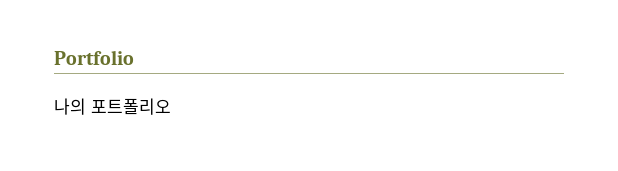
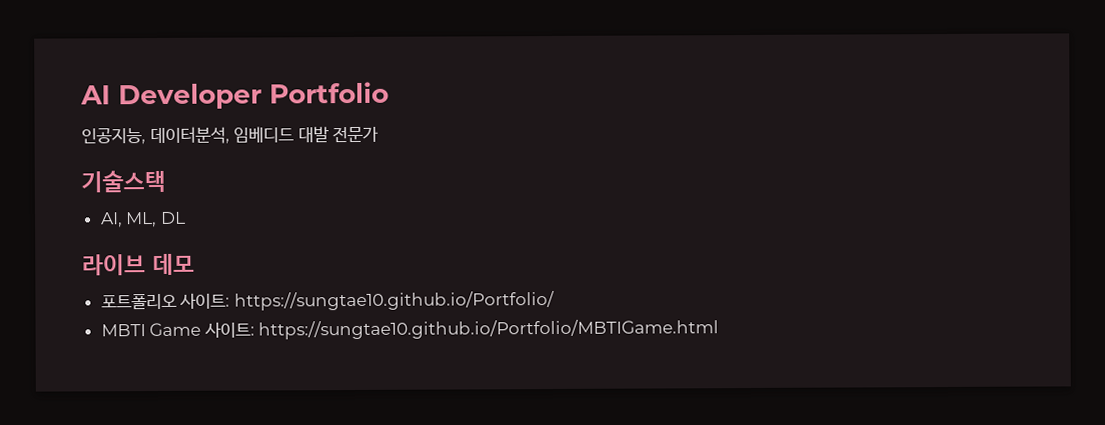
- Portfolio
+ AI Developer Portfolio
- 나의 포트폴리오
+ 인공지능, 데이터분석, 임베디드 대발 전문가
+ 기술스택
+ AI, ML, DL
+ 라이브 데모
+ 포트폴리오 사이트: https://sungtae10.github.io/Portfolio/
+ MBTI Game 사이트: https://sungtae10.github.io/Portfolio/MBTIGame.html

